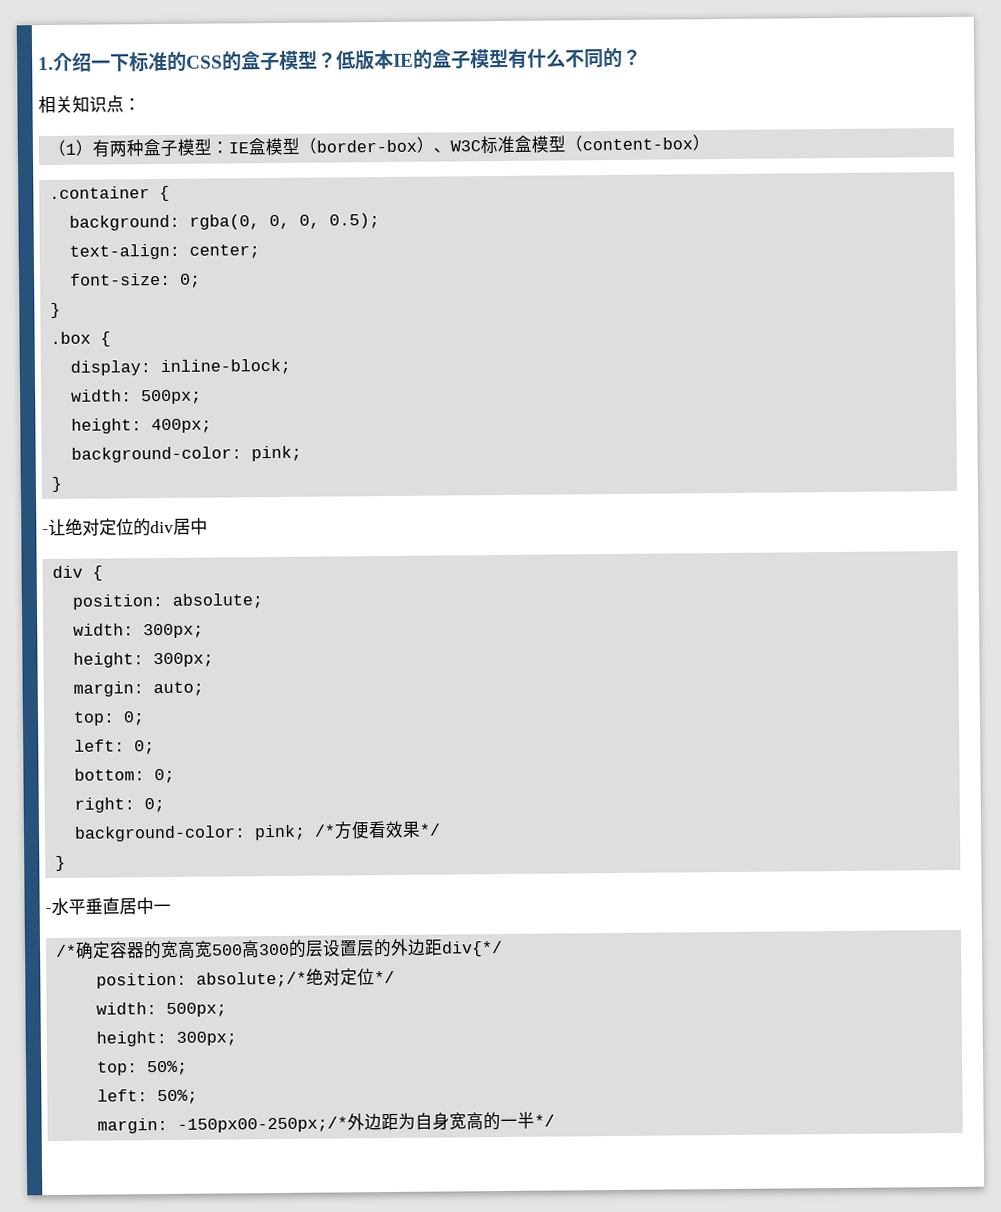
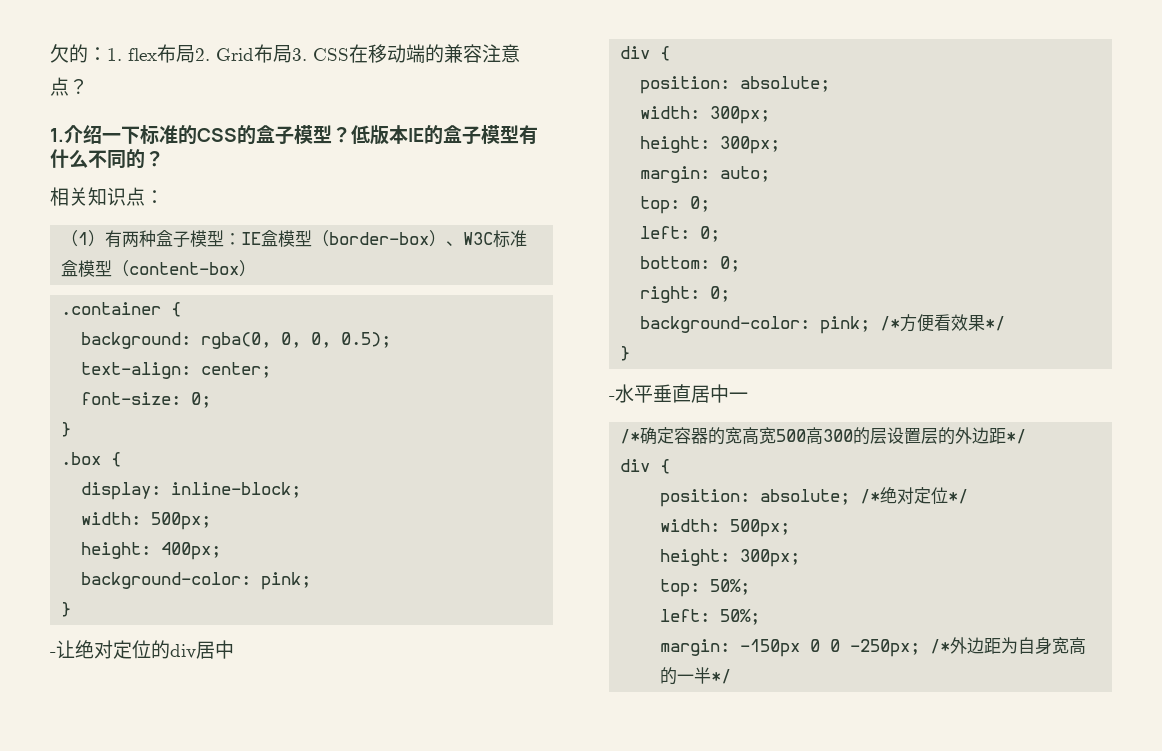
+ 欠的：1. flex布局2. Grid布局3. CSS在移动端的兼容注意点？
- /*确定容器的宽高宽500高300的层设置层的外边距div{*/
- position: absolute;/*绝对定位*/
+ /*确定容器的宽高宽500高300的层设置层的外边距*/
+ div {
+ position: absolute; /*绝对定位*/
- margin: -150px00-250px;/*外边距为自身宽高的一半*/
+ margin: -150px 0 0 -250px; /*外边距为自身宽高的一半*/

